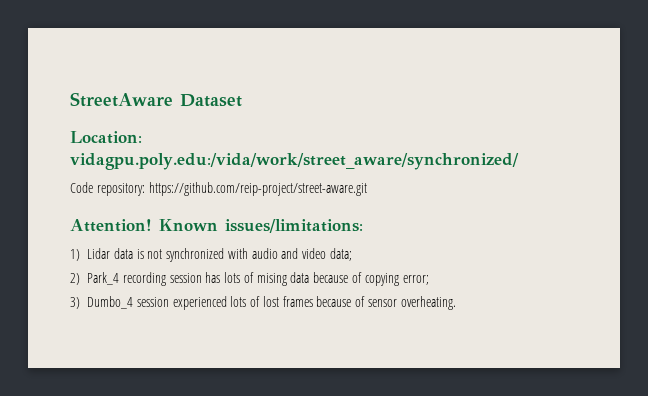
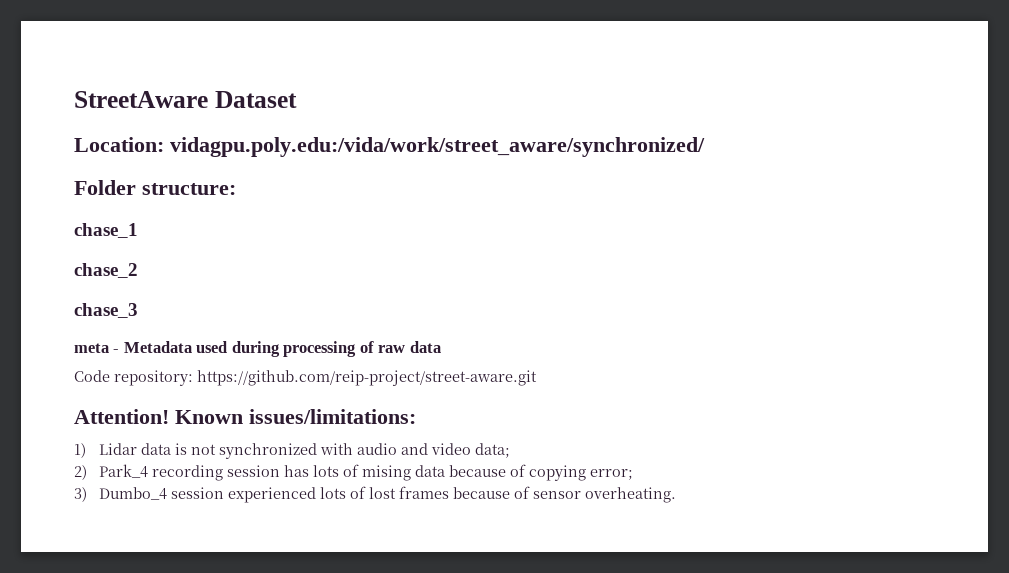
+ Folder structure:
+ chase_1
+ chase_2
+ chase_3
+ meta - Metadata used during processing of raw data

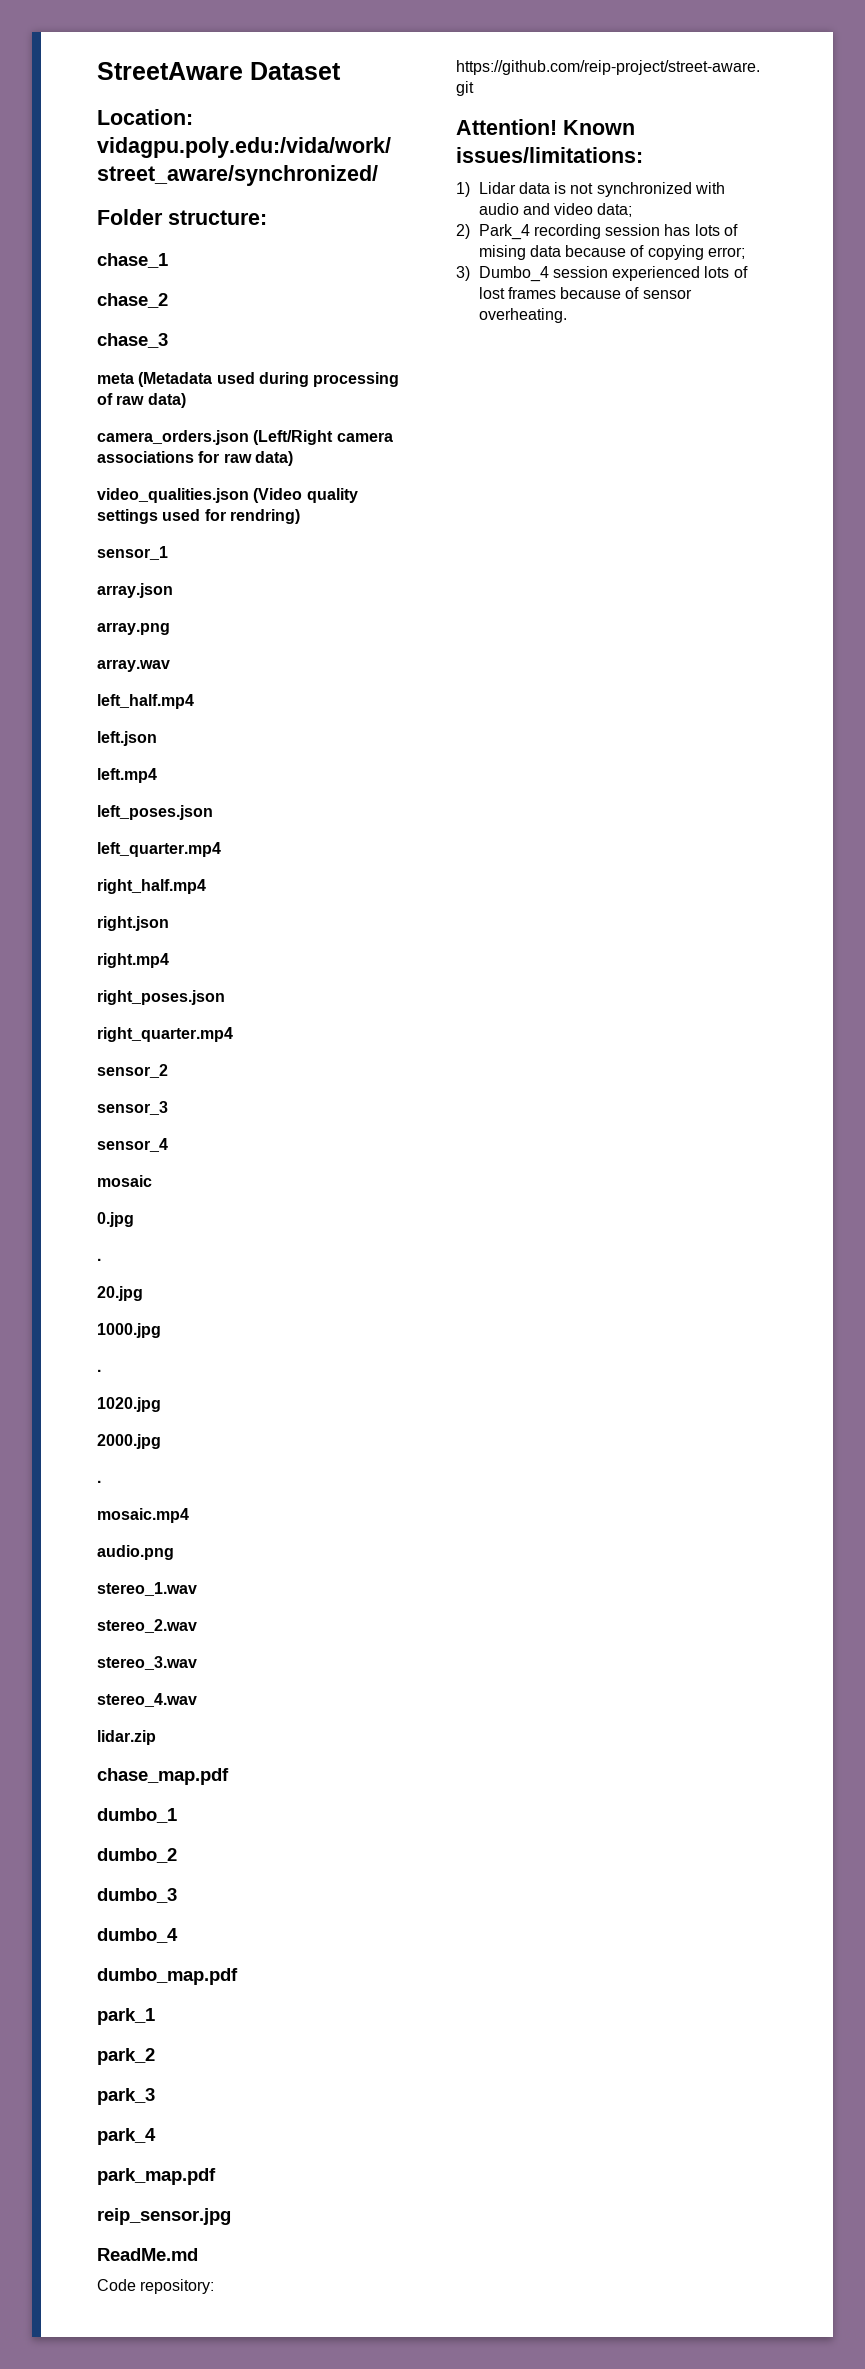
- meta - Metadata used during processing of raw data
+ meta (Metadata used during processing of raw data)
+ camera_orders.json (Left/Right camera associations for raw data)
+ video_qualities.json (Video quality settings used for rendring)
+ sensor_1
+ array.json
+ array.png
+ array.wav
+ left_half.mp4
+ left.json
+ left.mp4
+ left_poses.json
+ left_quarter.mp4
+ right_half.mp4
+ right.json
+ right.mp4
+ right_poses.json
+ right_quarter.mp4
+ sensor_2
+ sensor_3
+ sensor_4
+ mosaic
+ 0.jpg
+ .
+ 20.jpg
+ 1000.jpg
+ .
+ 1020.jpg
+ 2000.jpg
+ .
+ mosaic.mp4
+ audio.png
+ stereo_1.wav
+ stereo_2.wav
+ stereo_3.wav
+ stereo_4.wav
+ lidar.zip
+ chase_map.pdf
+ dumbo_1
+ dumbo_2
+ dumbo_3
+ dumbo_4
+ dumbo_map.pdf
+ park_1
+ park_2
+ park_3
+ park_4
+ park_map.pdf
+ reip_sensor.jpg
+ ReadMe.md

